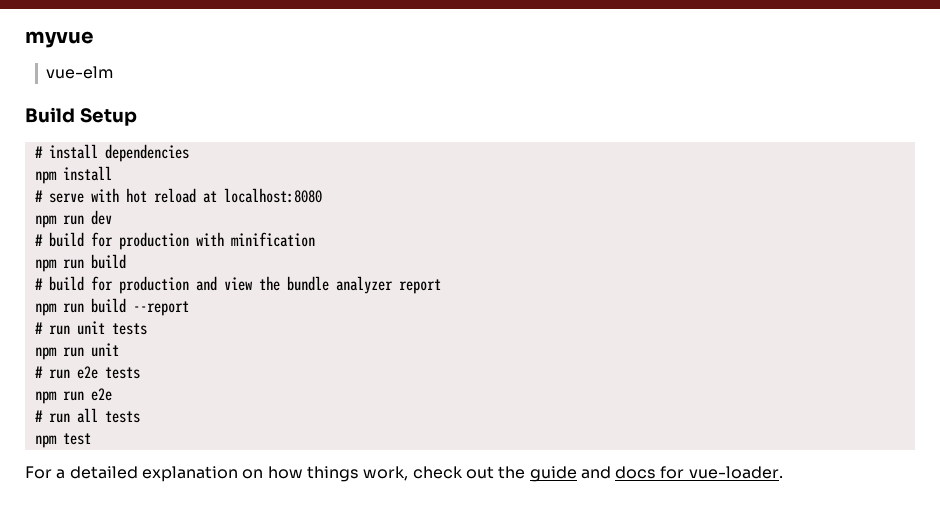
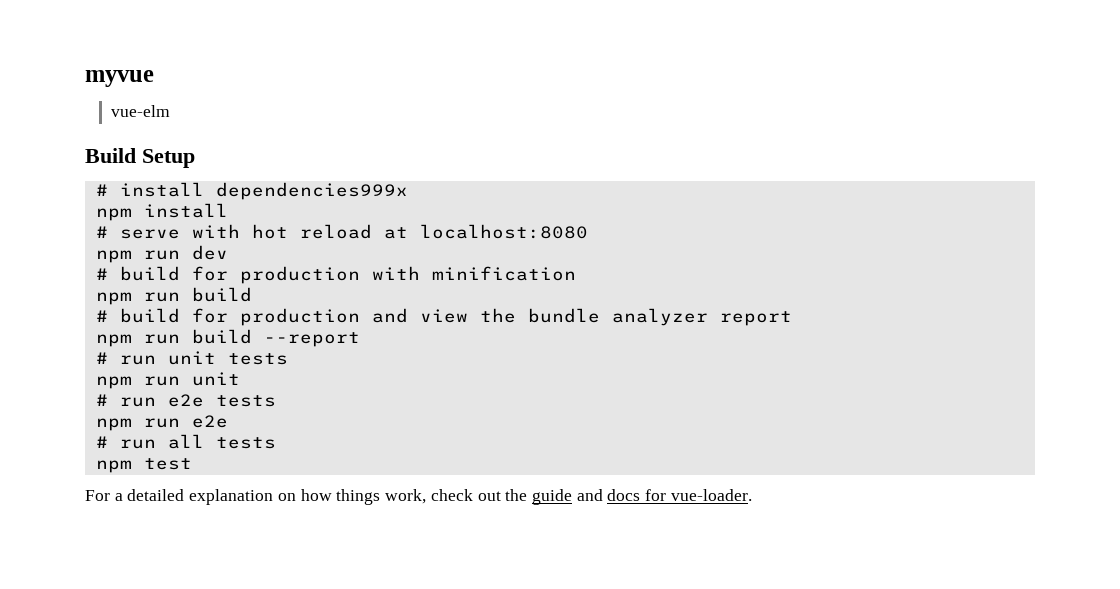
- # install dependencies
+ # install dependencies999x

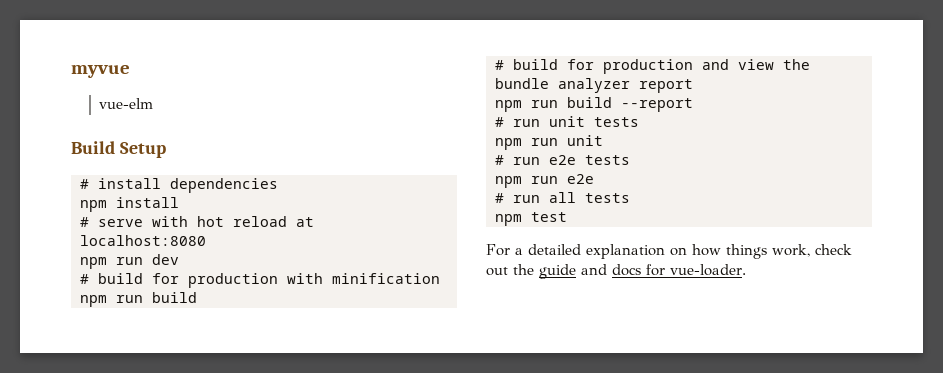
- # install dependencies999x
+ # install dependencies

